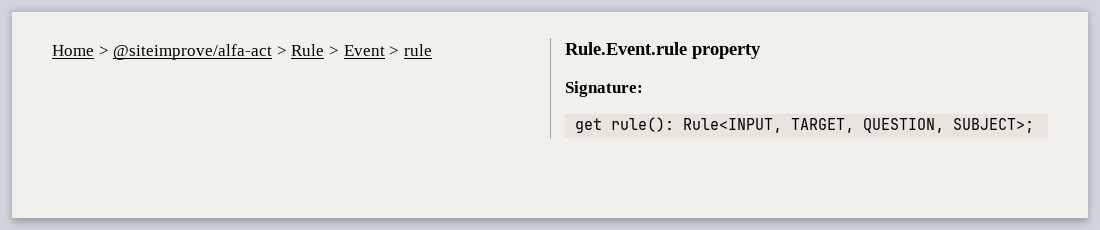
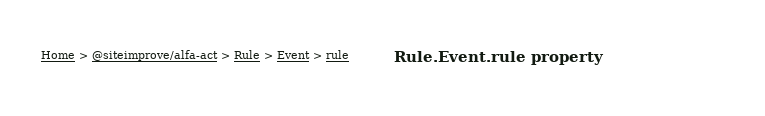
- Signature:
- get rule(): Rule<INPUT, TARGET, QUESTION, SUBJECT>;

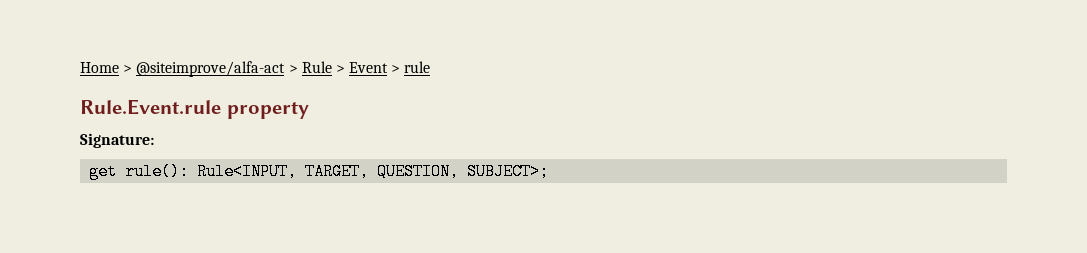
+ Signature:
+ get rule(): Rule<INPUT, TARGET, QUESTION, SUBJECT>;

